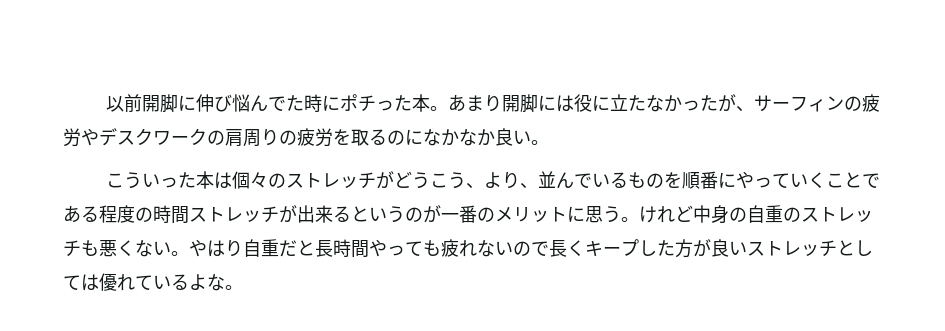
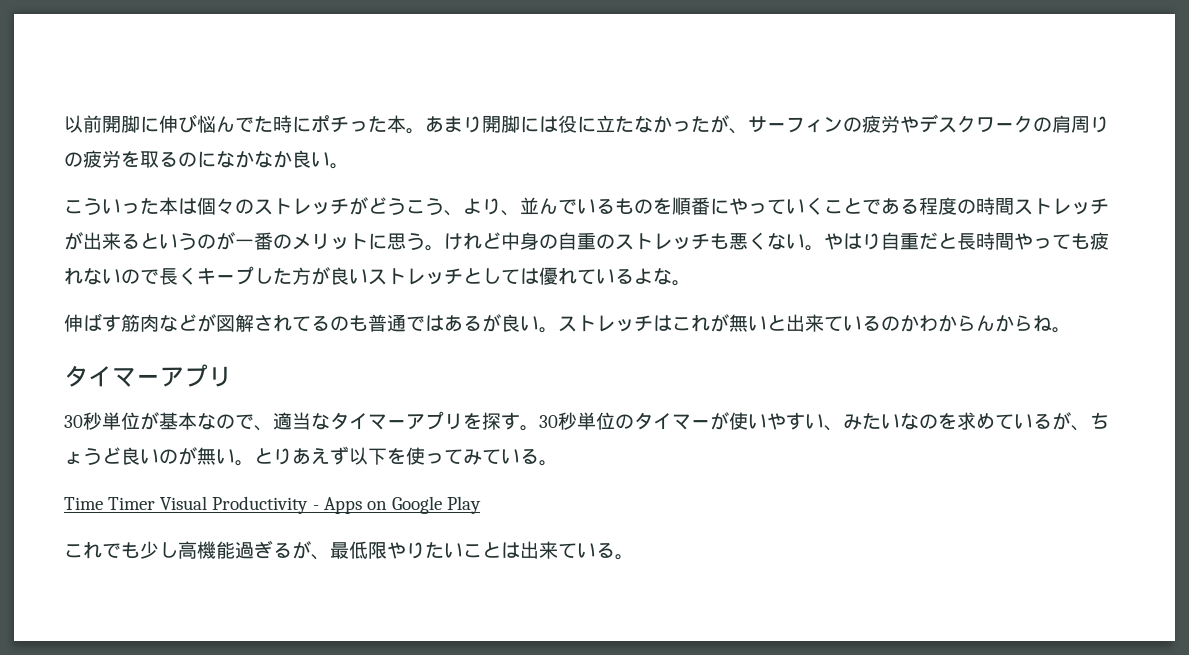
+ 伸ばす筋肉などが図解されてるのも普通ではあるが良い。ストレッチはこれが無いと出来ているのかわからんからね。
+ タイマーアプリ
+ 30秒単位が基本なので、適当なタイマーアプリを探す。30秒単位のタイマーが使いやすい、みたいなのを求めているが、ちょうど良いのが無い。とりあえず以下を使ってみている。
+ Time Timer Visual Productivity - Apps on Google Play
+ これでも少し高機能過ぎるが、最低限やりたいことは出来ている。

